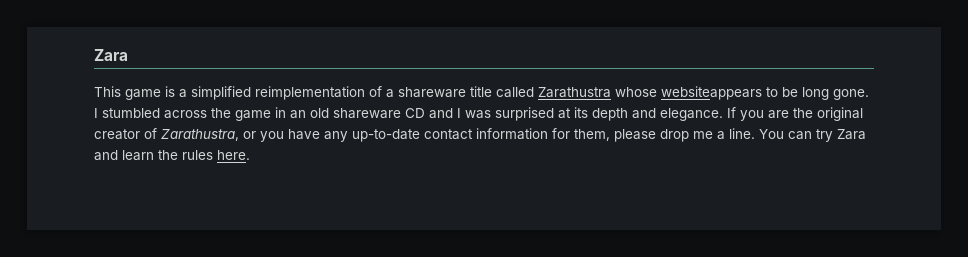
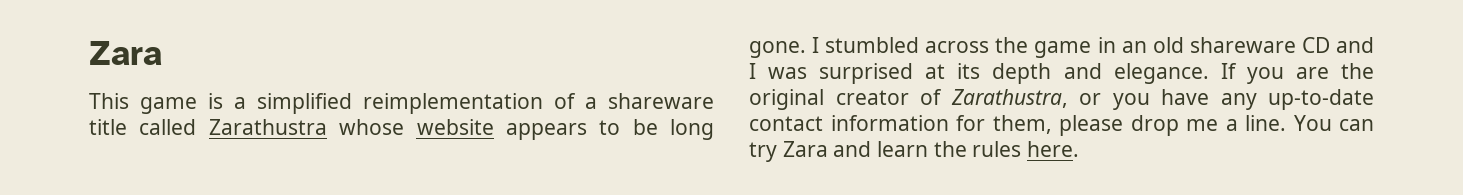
- This game is a simplified reimplementation of a shareware title called Zarathustra whose websiteappears to be long gone.
+ This game is a simplified reimplementation of a shareware title called Zarathustra whose website appears to be long gone.

